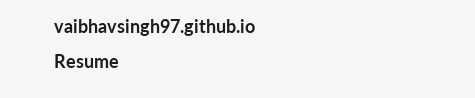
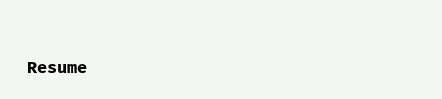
- vaibhavsingh97.github.io

